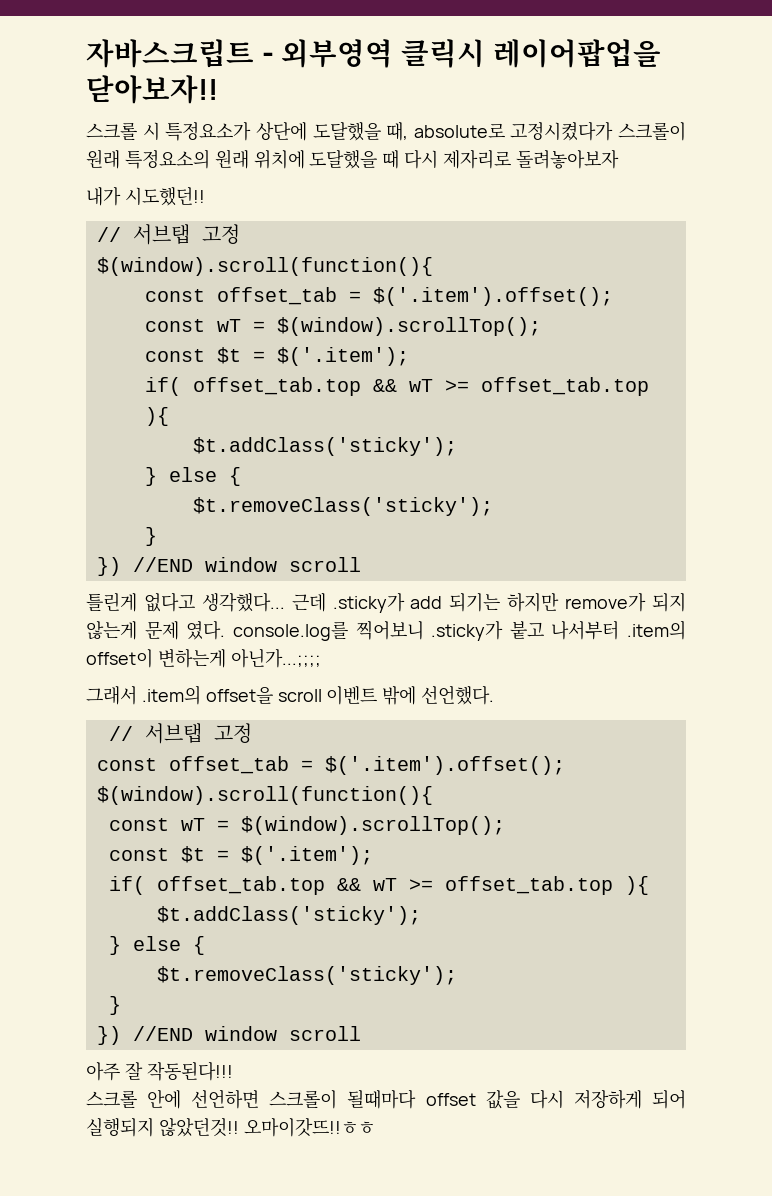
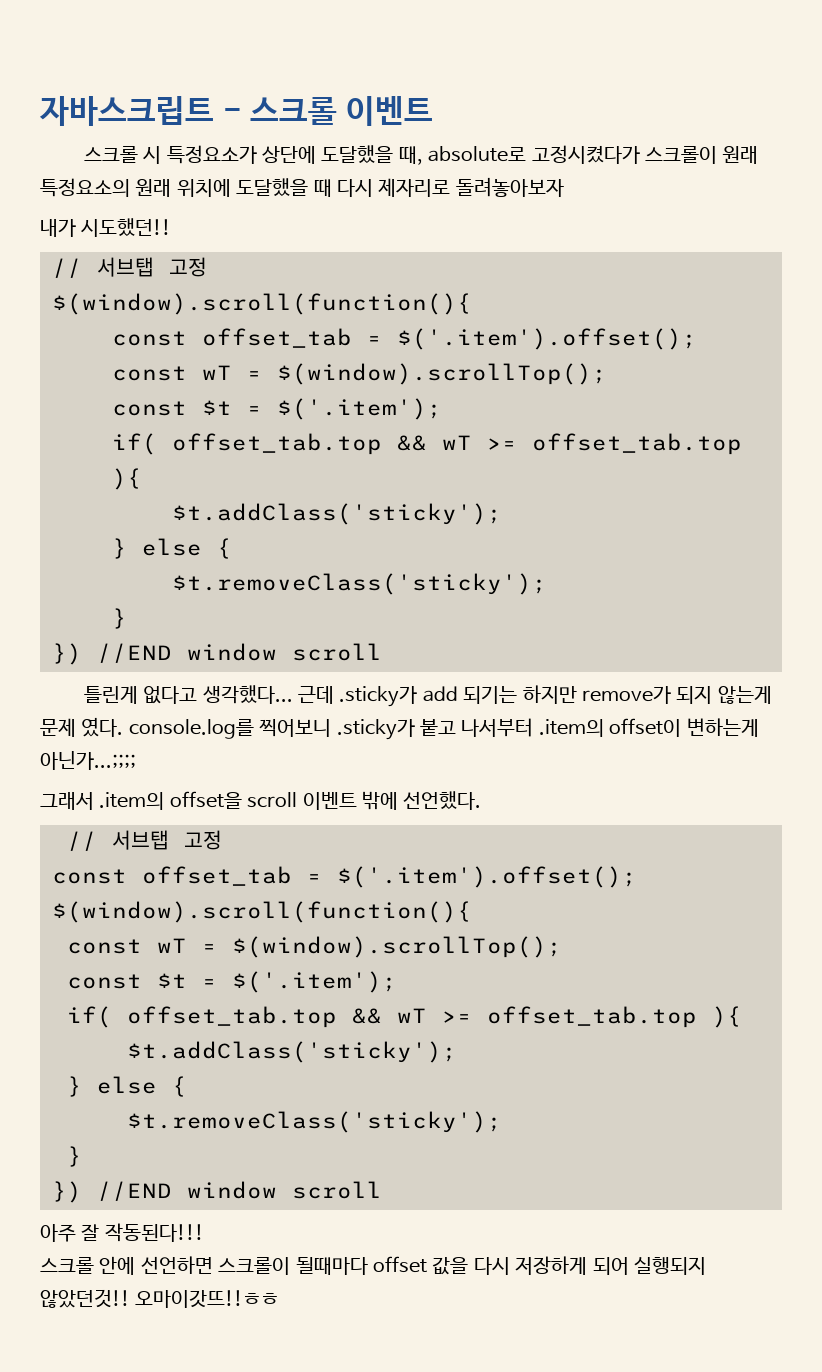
- 자바스크립트 - 외부영역 클릭시 레이어팝업을 닫아보자!!
+ 자바스크립트 - 스크롤 이벤트

